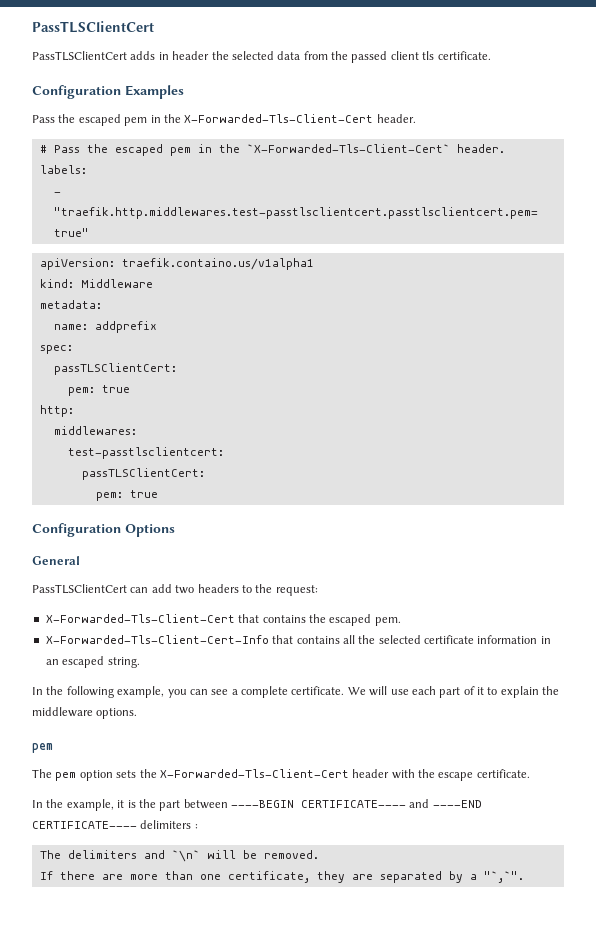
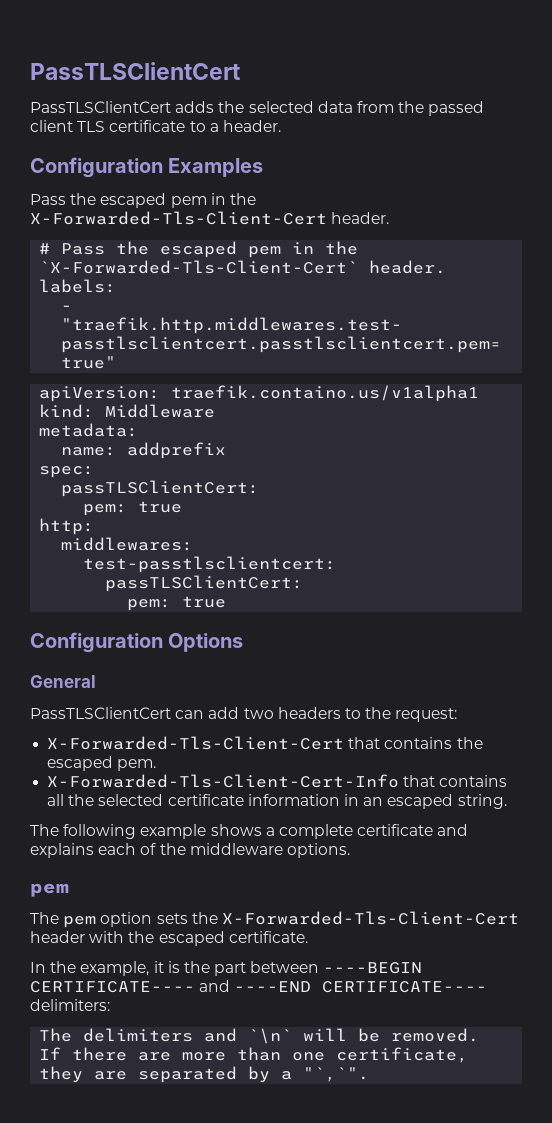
- PassTLSClientCert adds in header the selected data from the passed client tls certificate.
+ PassTLSClientCert adds the selected data from the passed client TLS certificate to a header.
- In the following example, you can see a complete certificate. We will use each part of it to explain the middleware options.
+ The following example shows a complete certificate and explains each of the middleware options.
- The pem option sets the X-Forwarded-Tls-Client-Cert header with the escape certificate.
+ The pem option sets the X-Forwarded-Tls-Client-Cert header with the escaped certificate.
- In the example, it is the part between ----BEGIN CERTIFICATE---- and ----END CERTIFICATE---- delimiters :
+ In the example, it is the part between ----BEGIN CERTIFICATE---- and ----END CERTIFICATE---- delimiters:

